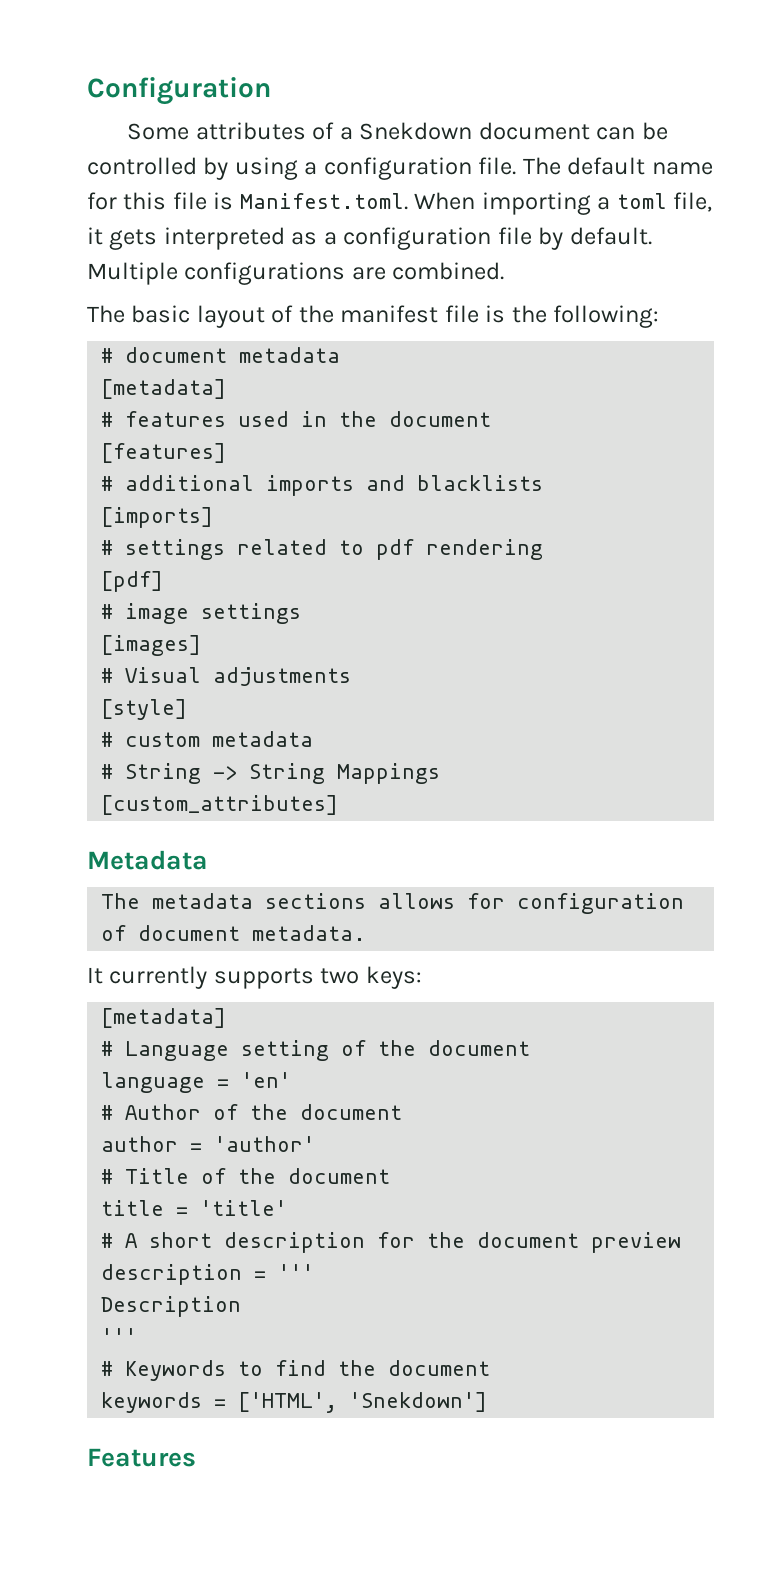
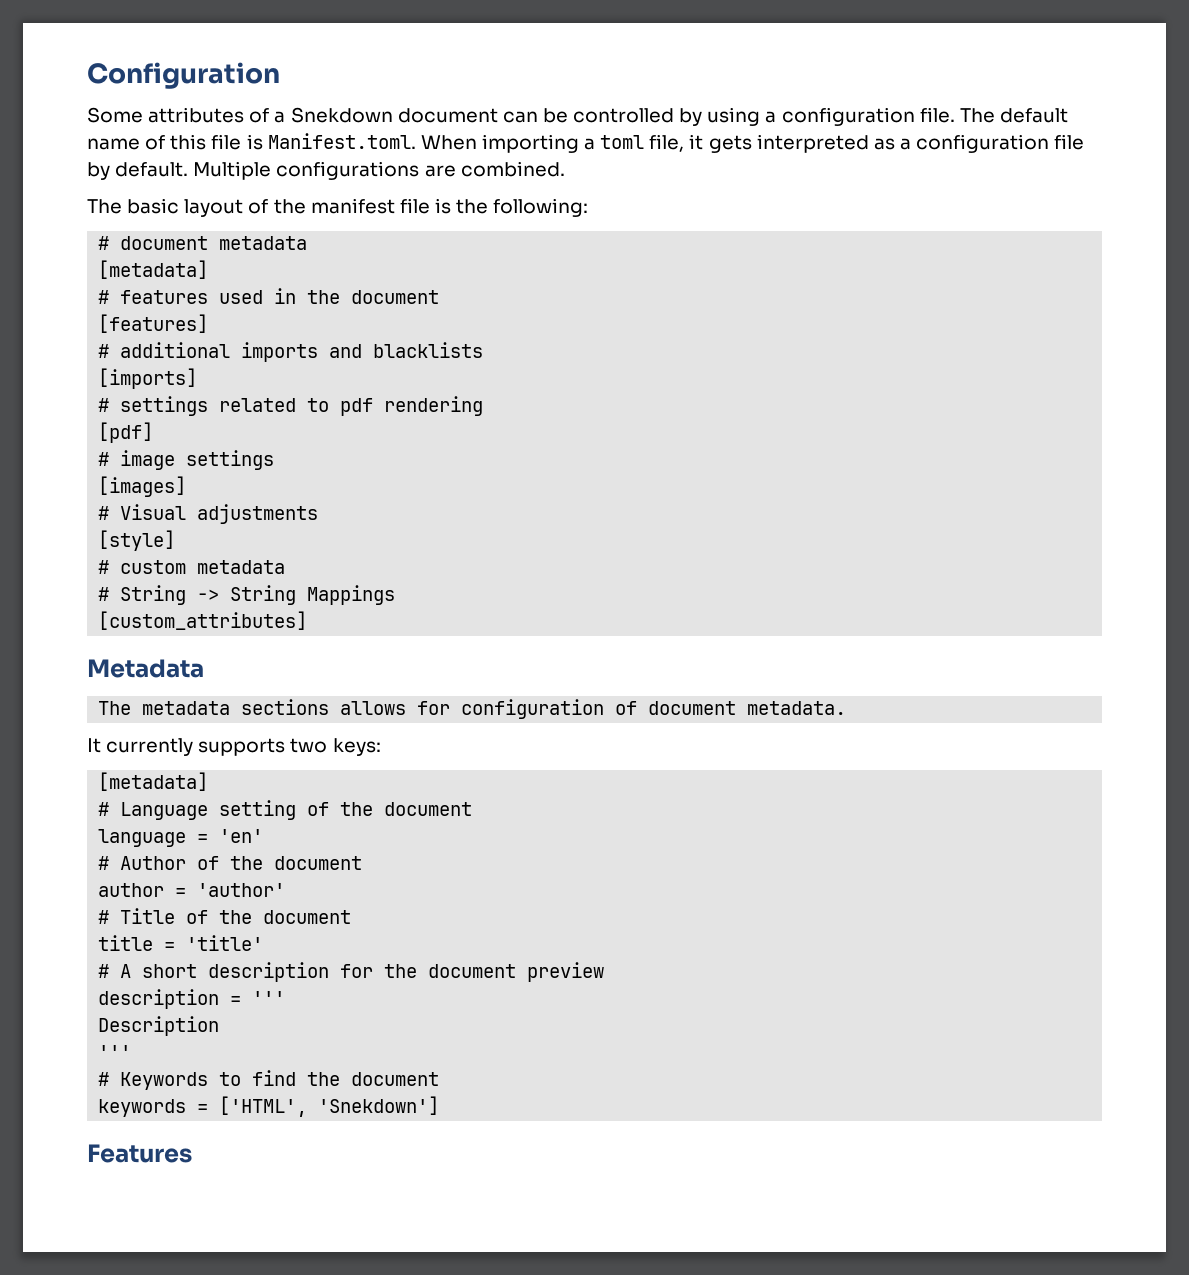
- The default name for this file is Manifest.toml. When importing a toml file, it gets interpreted as a configuration file by default.
+ The default name of this file is Manifest.toml. When importing a toml file, it gets interpreted as a configuration file by default.

